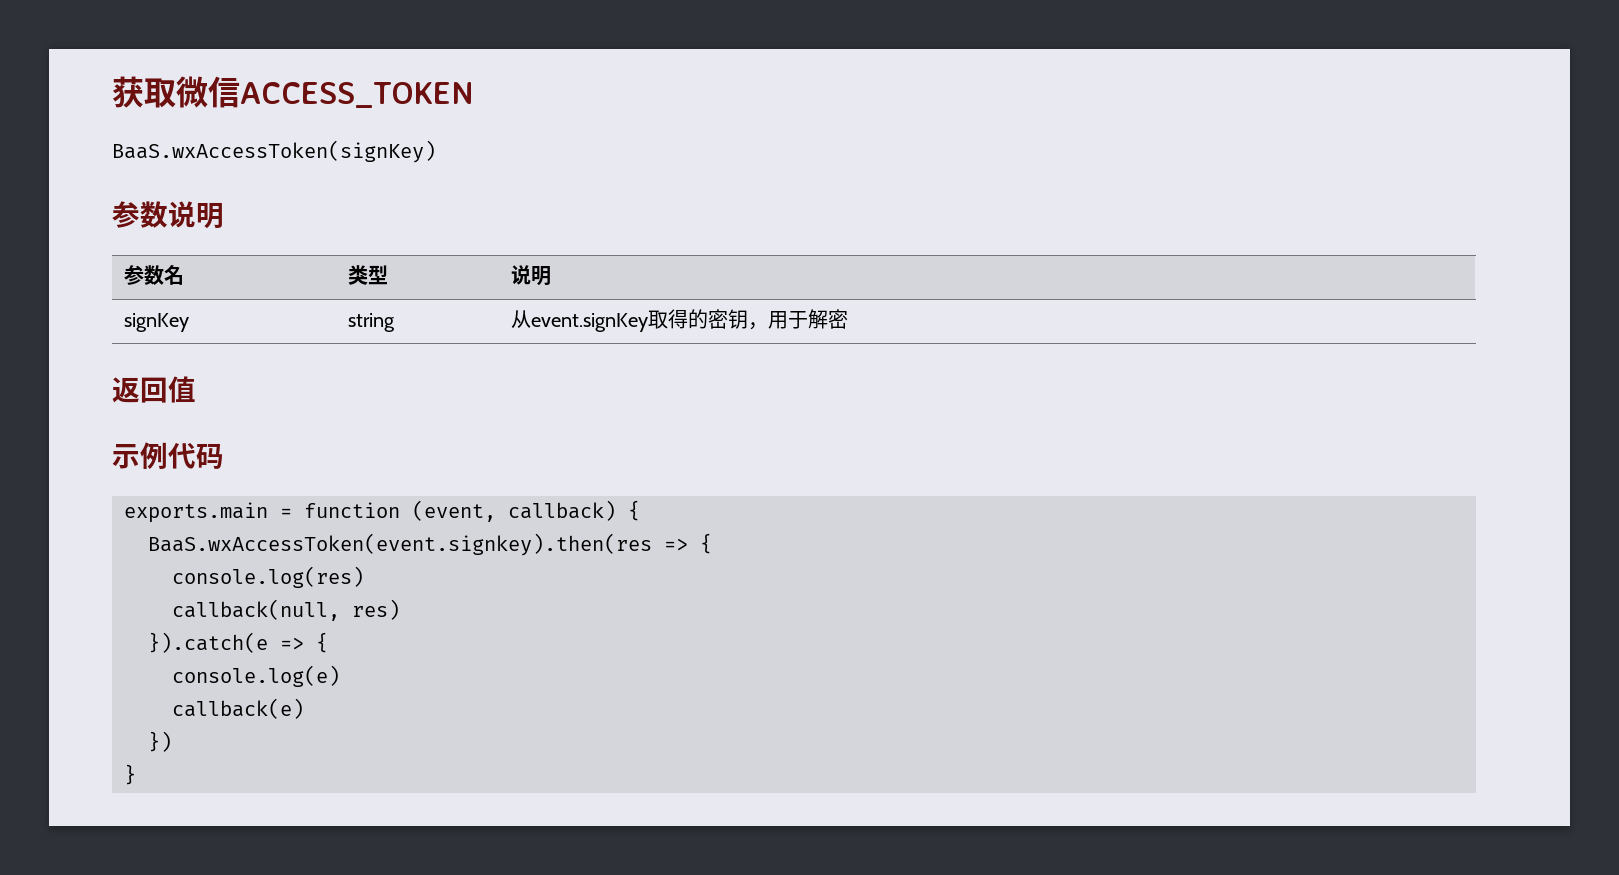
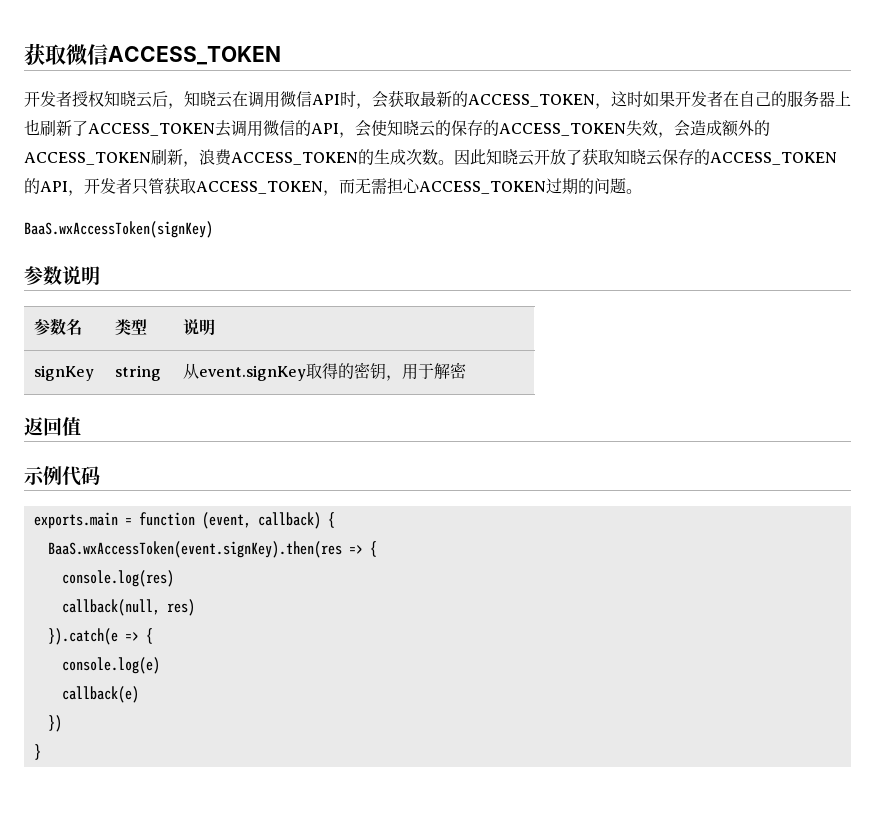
+ 开发者授权知晓云后，知晓云在调用微信API时，会获取最新的ACCESS_TOKEN，这时如果开发者在自己的服务器上也刷新了ACCESS_TOKEN去调用微信的API，会使知晓云的保存的ACCESS_TOKEN失效，会造成额外的ACCESS_TOKEN刷新，浪费ACCESS_TOKEN的生成次数。因此知晓云开放了获取知晓云保存的ACCESS_TOKEN的API，开发者只管获取ACCESS_TOKEN，而无需担心ACCESS_TOKEN过期的问题。
- BaaS.wxAccessToken(event.signkey).then(res => {
+ BaaS.wxAccessToken(event.signKey).then(res => {

